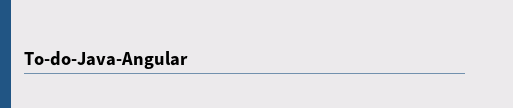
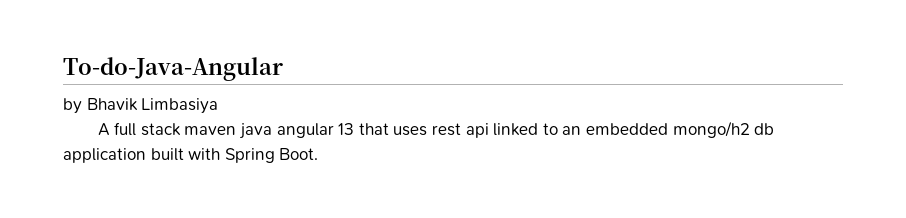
+ by Bhavik Limbasiya
+ A full stack maven java angular 13 that uses rest api linked to an embedded mongo/h2 db application built with Spring Boot.

